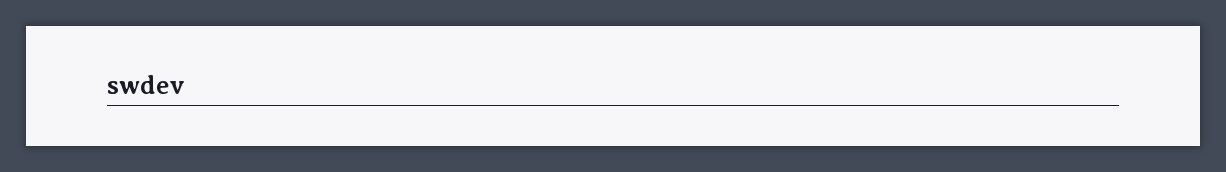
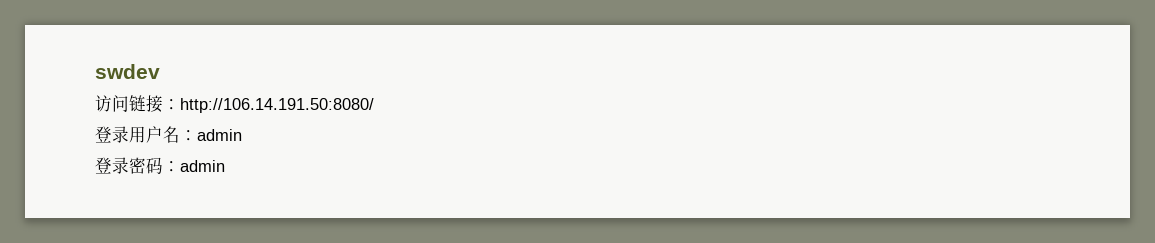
+ 访问链接：http://106.14.191.50:8080/
+ 登录用户名：admin
+ 登录密码：admin

